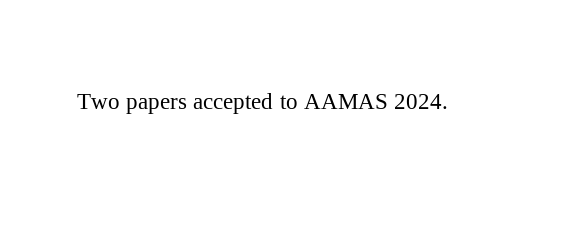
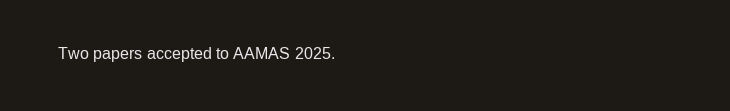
- Two papers accepted to AAMAS 2024.
+ Two papers accepted to AAMAS 2025.

